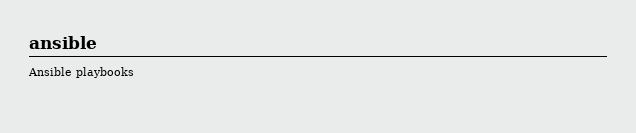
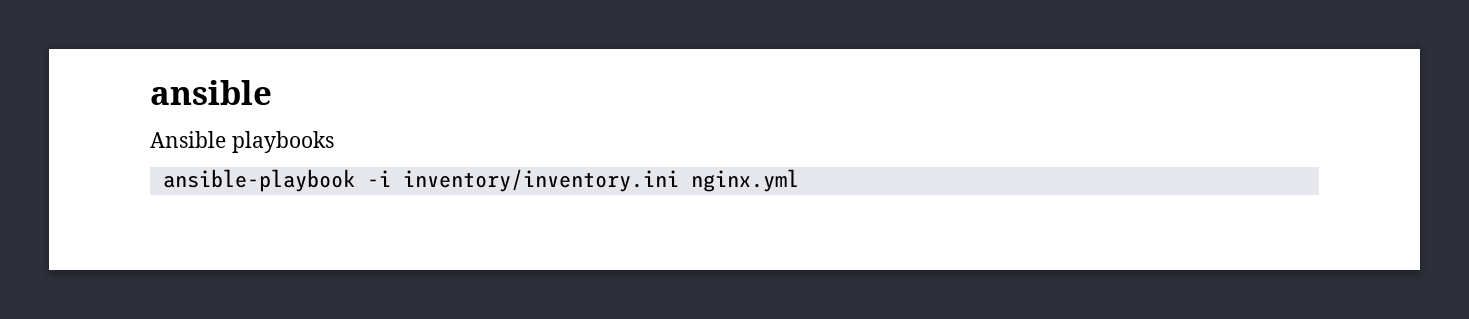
+ ansible-playbook -i inventory/inventory.ini nginx.yml

